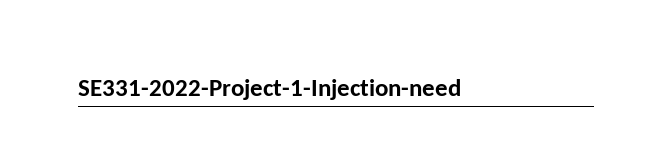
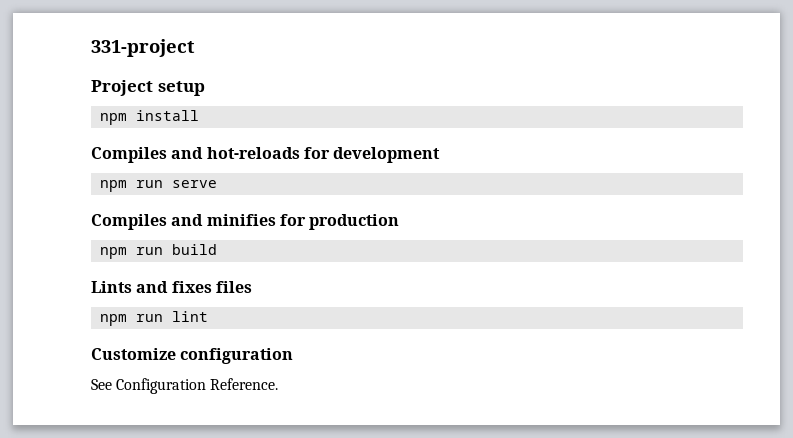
- SE331-2022-Project-1-Injection-need
+ 331-project
+ Project setup
+ npm install
+ Compiles and hot-reloads for development
+ npm run serve
+ Compiles and minifies for production
+ npm run build
+ Lints and fixes files
+ npm run lint
+ Customize configuration
+ See Configuration Reference.

